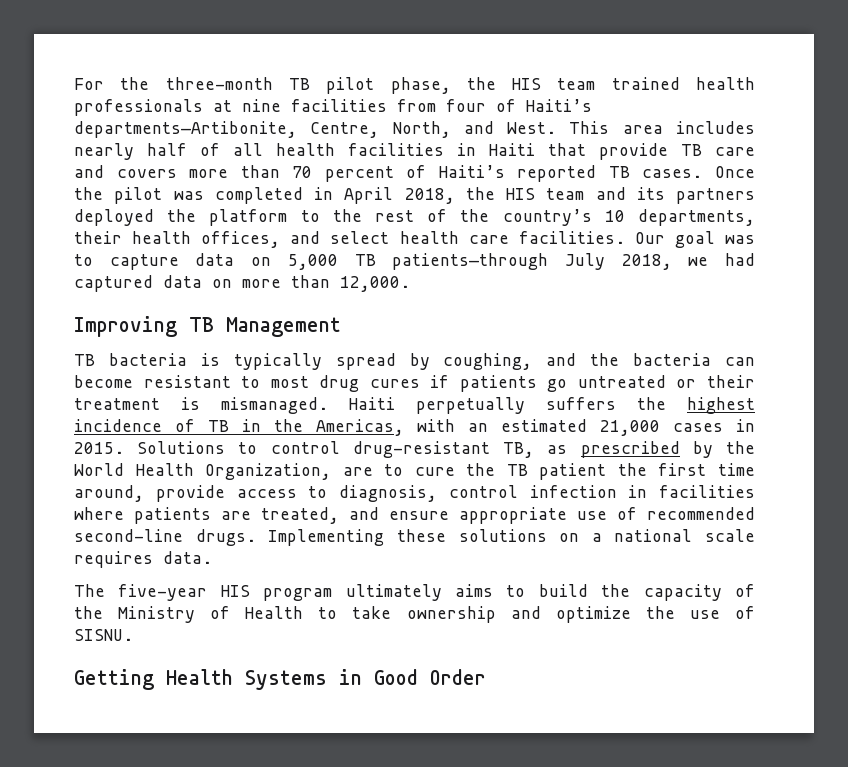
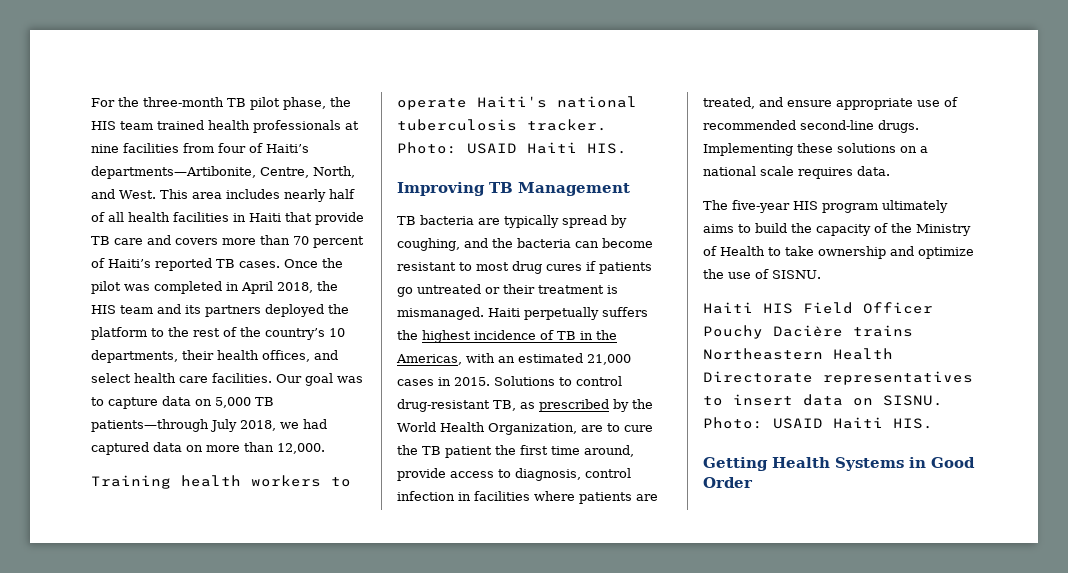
+ Training health workers to operate Haiti's national tuberculosis tracker. Photo: USAID Haiti HIS.
- TB bacteria is typically spread by coughing, and the bacteria can become resistant to most drug cures if patients go untreated or their treatment is mismanaged.
+ TB bacteria are typically spread by coughing, and the bacteria can become resistant to most drug cures if patients go untreated or their treatment is mismanaged.
+ Haiti HIS Field Officer Pouchy Dacière trains Northeastern Health Directorate representatives to insert data on SISNU. Photo: USAID Haiti HIS.

